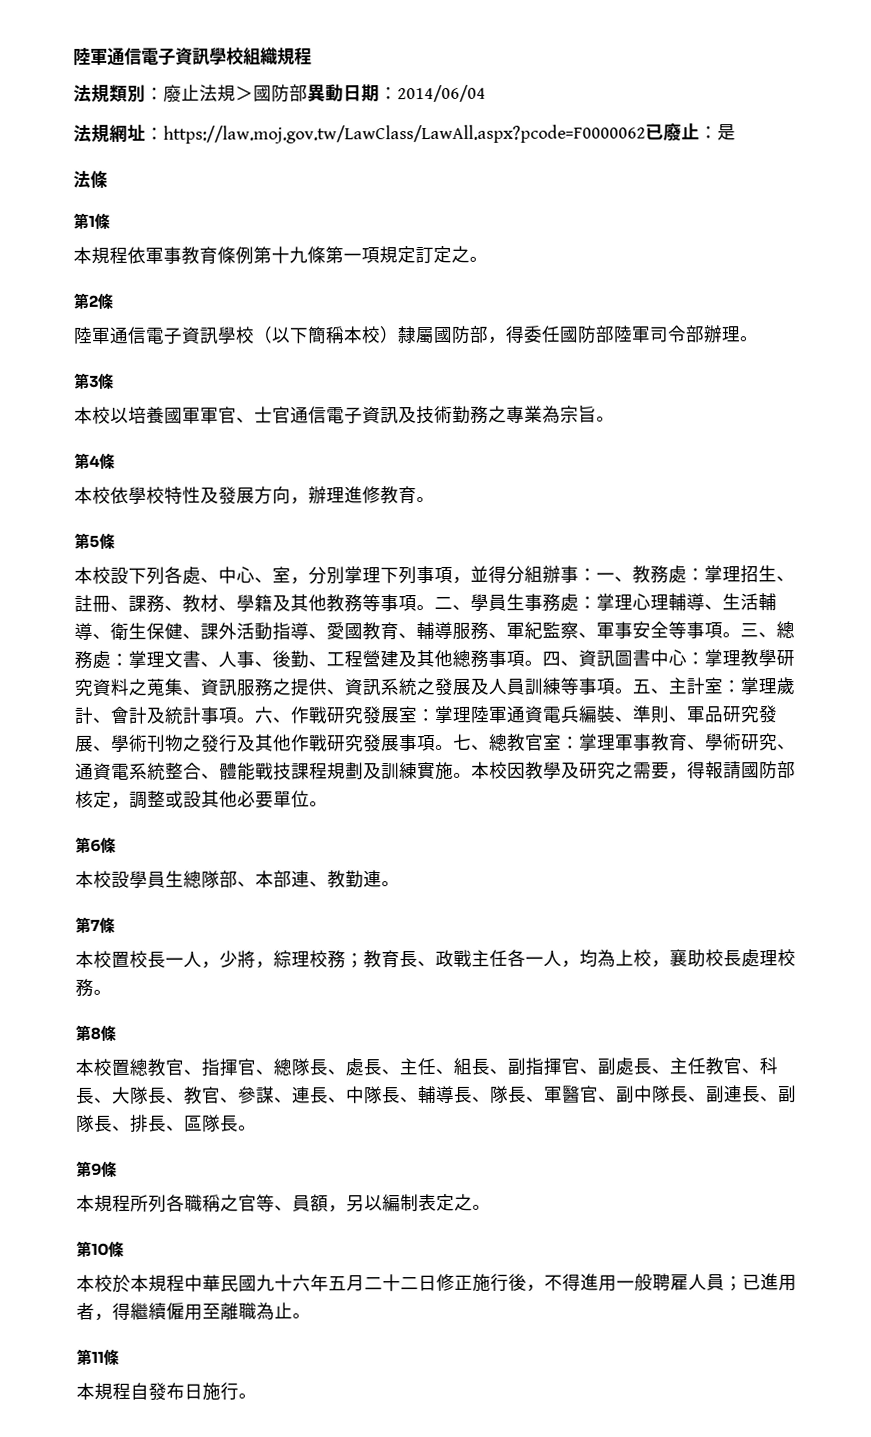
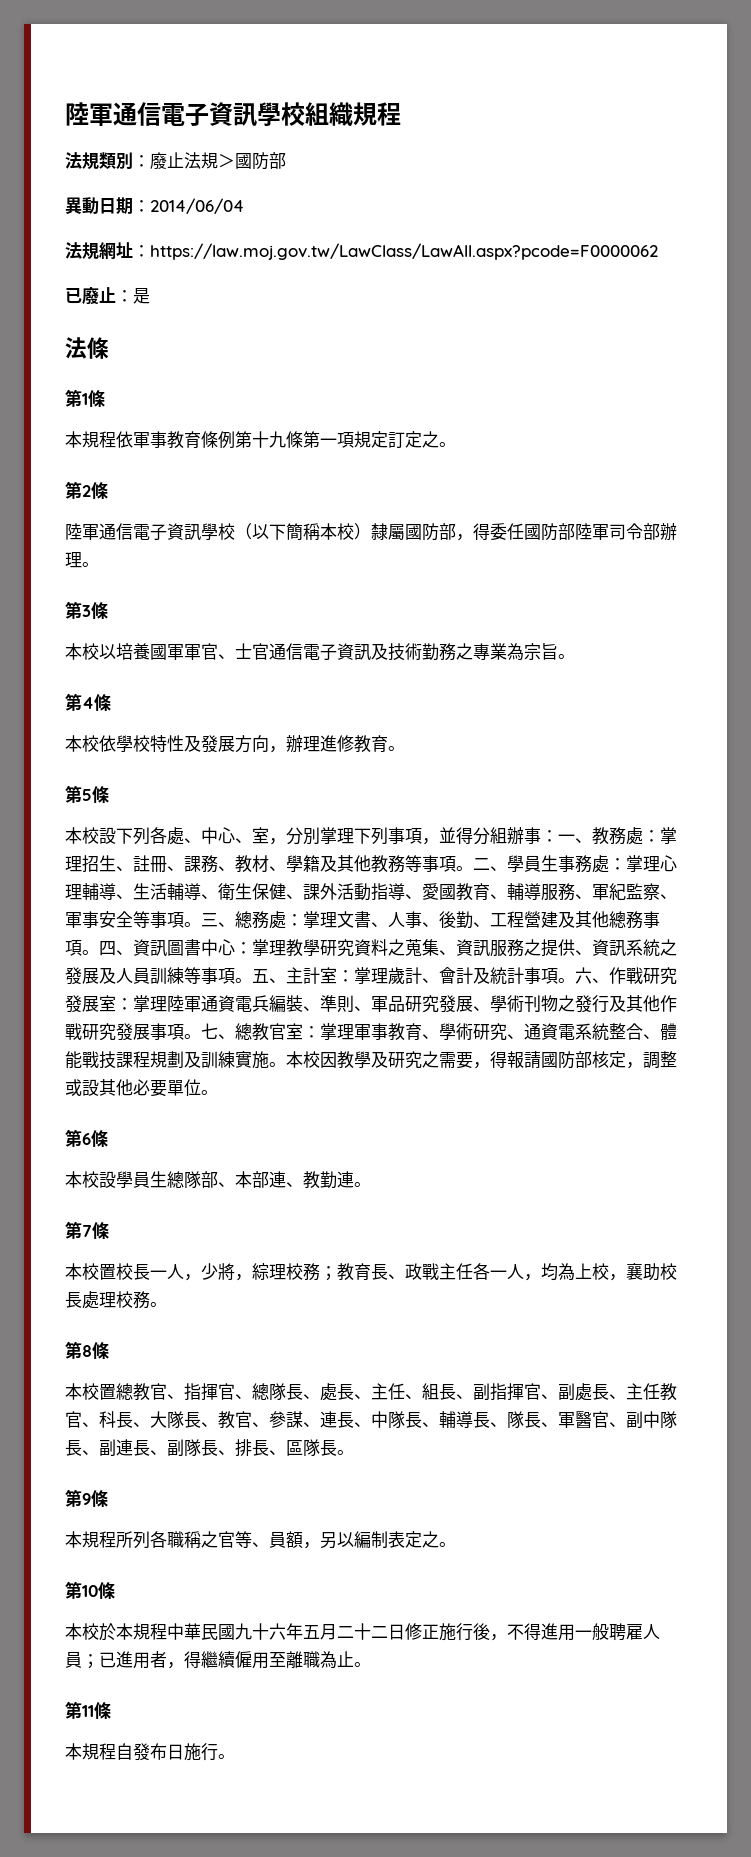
- 法規類別：廢止法規＞國防部異動日期：2014/06/04
+ 法規類別：廢止法規＞國防部
+ 異動日期：2014/06/04
- 法規網址：https://law.moj.gov.tw/LawClass/LawAll.aspx?pcode=F0000062已廢止：是
+ 法規網址：https://law.moj.gov.tw/LawClass/LawAll.aspx?pcode=F0000062
+ 已廢止：是

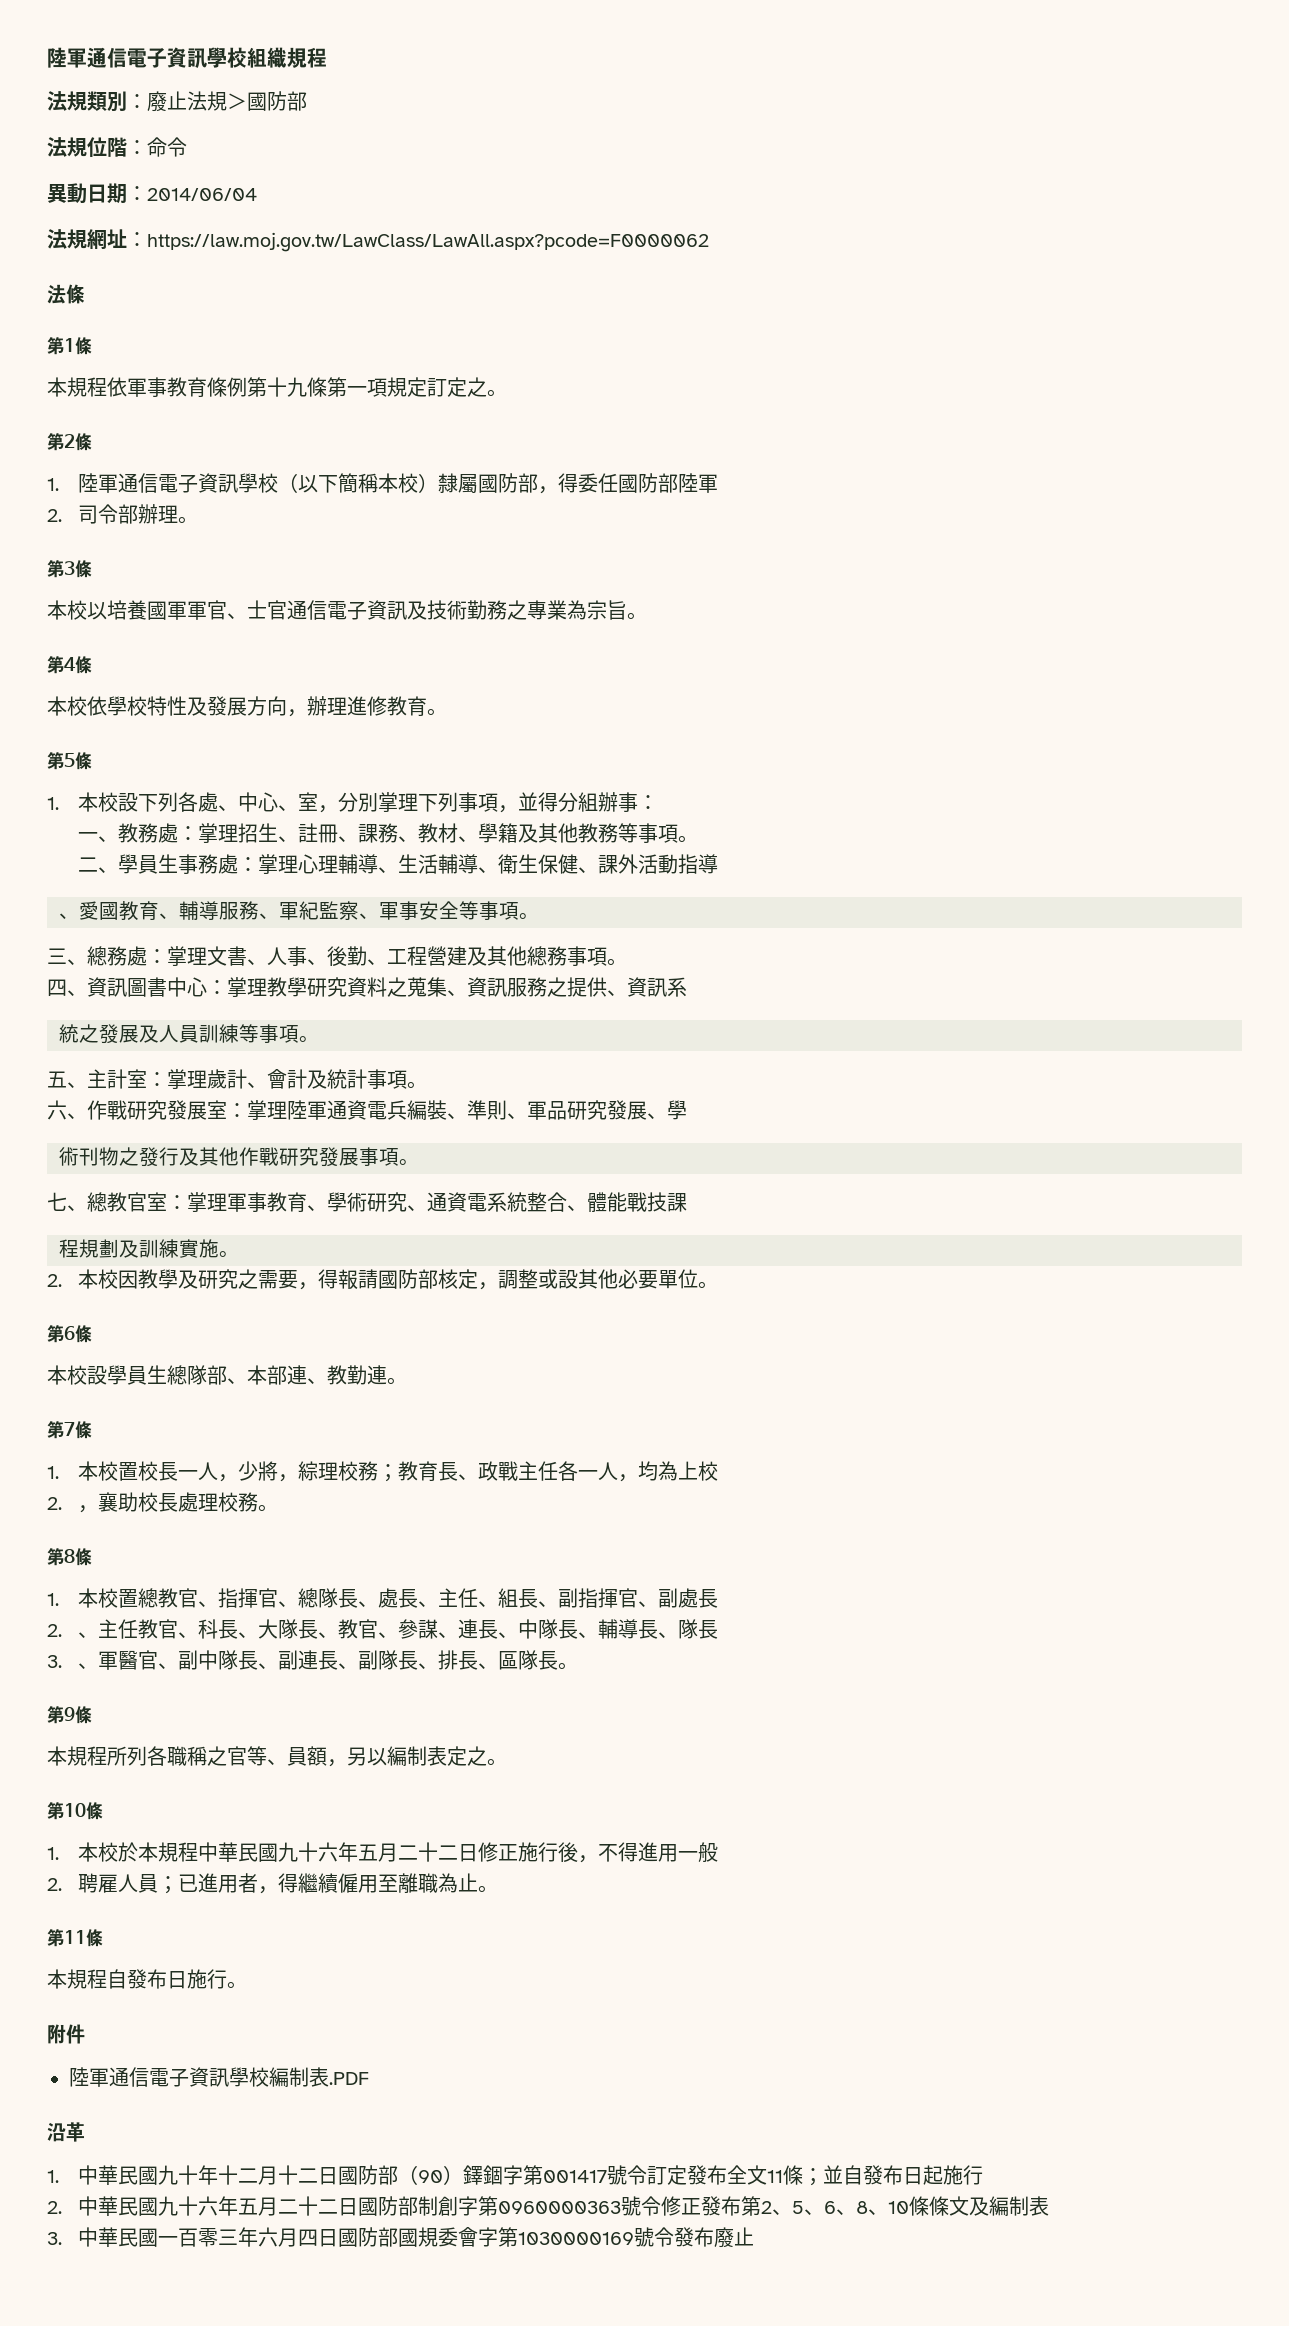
+ 法規位階：命令
- 已廢止：是
- 陸軍通信電子資訊學校（以下簡稱本校）隸屬國防部，得委任國防部陸軍司令部辦理。
+ 1.陸軍通信電子資訊學校（以下簡稱本校）隸屬國防部，得委任國防部陸軍
+ 2.司令部辦理。
- 本校設下列各處、中心、室，分別掌理下列事項，並得分組辦事：一、教務處：
+ 1.本校設下列各處、中心、室，分別掌理下列事項，並得分組辦事：
+ 一、教務處：
- 掌理招生、註冊、課務、教材、學籍及其他教務等事項。二、學員生事務處：
+ 掌理招生、註冊、課務、教材、學籍及其他教務等事項。
+ 二、學員生事務處：
- 掌理心理輔導、生活輔導、衛生保健、課外活動指導、愛國教育、輔導服務、軍紀監察、軍事安全等事項。三、總務處：
+ 掌理心理輔導、生活輔導、衛生保健、課外活動指導
+ 、愛國教育、輔導服務、軍紀監察、軍事安全等事項。
+ 三、總務處：
- 掌理文書、人事、後勤、工程營建及其他總務事項。四、資訊圖書中心：
+ 掌理文書、人事、後勤、工程營建及其他總務事項。
+ 四、資訊圖書中心：
- 掌理教學研究資料之蒐集、資訊服務之提供、資訊系統之發展及人員訓練等事項。五、主計室：
+ 掌理教學研究資料之蒐集、資訊服務之提供、資訊系
+ 統之發展及人員訓練等事項。
+ 五、主計室：
- 掌理歲計、會計及統計事項。六、作戰研究發展室：
+ 掌理歲計、會計及統計事項。
+ 六、作戰研究發展室：
- 掌理陸軍通資電兵編裝、準則、軍品研究發展、學術刊物之發行及其他作戰研究發展事項。七、總教官室：
+ 掌理陸軍通資電兵編裝、準則、軍品研究發展、學
+ 術刊物之發行及其他作戰研究發展事項。
+ 七、總教官室：
- 掌理軍事教育、學術研究、通資電系統整合、體能戰技課程規劃及訓練實施。本校因教學及研究之需要，得報請國防部核定，調整或設其他必要單位。
+ 掌理軍事教育、學術研究、通資電系統整合、體能戰技課
+ 程規劃及訓練實施。
+ 2.本校因教學及研究之需要，得報請國防部核定，調整或設其他必要單位。
- 本校置校長一人，少將，綜理校務；教育長、政戰主任各一人，均為上校，襄助校長處理校務。
+ 1.本校置校長一人，少將，綜理校務；教育長、政戰主任各一人，均為上校
+ 2.，襄助校長處理校務。
- 本校置總教官、指揮官、總隊長、處長、主任、組長、副指揮官、副處長、主任教官、科長、大隊長、教官、參謀、連長、中隊長、輔導長、隊長、軍醫官、副中隊長、副連長、副隊長、排長、區隊長。
+ 1.本校置總教官、指揮官、總隊長、處長、主任、組長、副指揮官、副處長
+ 2.、主任教官、科長、大隊長、教官、參謀、連長、中隊長、輔導長、隊長
+ 3.、軍醫官、副中隊長、副連長、副隊長、排長、區隊長。
- 本校於本規程中華民國九十六年五月二十二日修正施行後，不得進用一般聘雇人員；已進用者，得繼續僱用至離職為止。
+ 1.本校於本規程中華民國九十六年五月二十二日修正施行後，不得進用一般
+ 2.聘雇人員；已進用者，得繼續僱用至離職為止。
+ 附件
+ 陸軍通信電子資訊學校編制表.PDF
+ 沿革
+ 1.中華民國九十年十二月十二日國防部（90）鐸錮字第001417號令訂定發布全文11條；並自發布日起施行
+ 2.中華民國九十六年五月二十二日國防部制創字第0960000363號令修正發布第2、5、6、8、10條條文及編制表
+ 3.中華民國一百零三年六月四日國防部國規委會字第1030000169號令發布廢止

